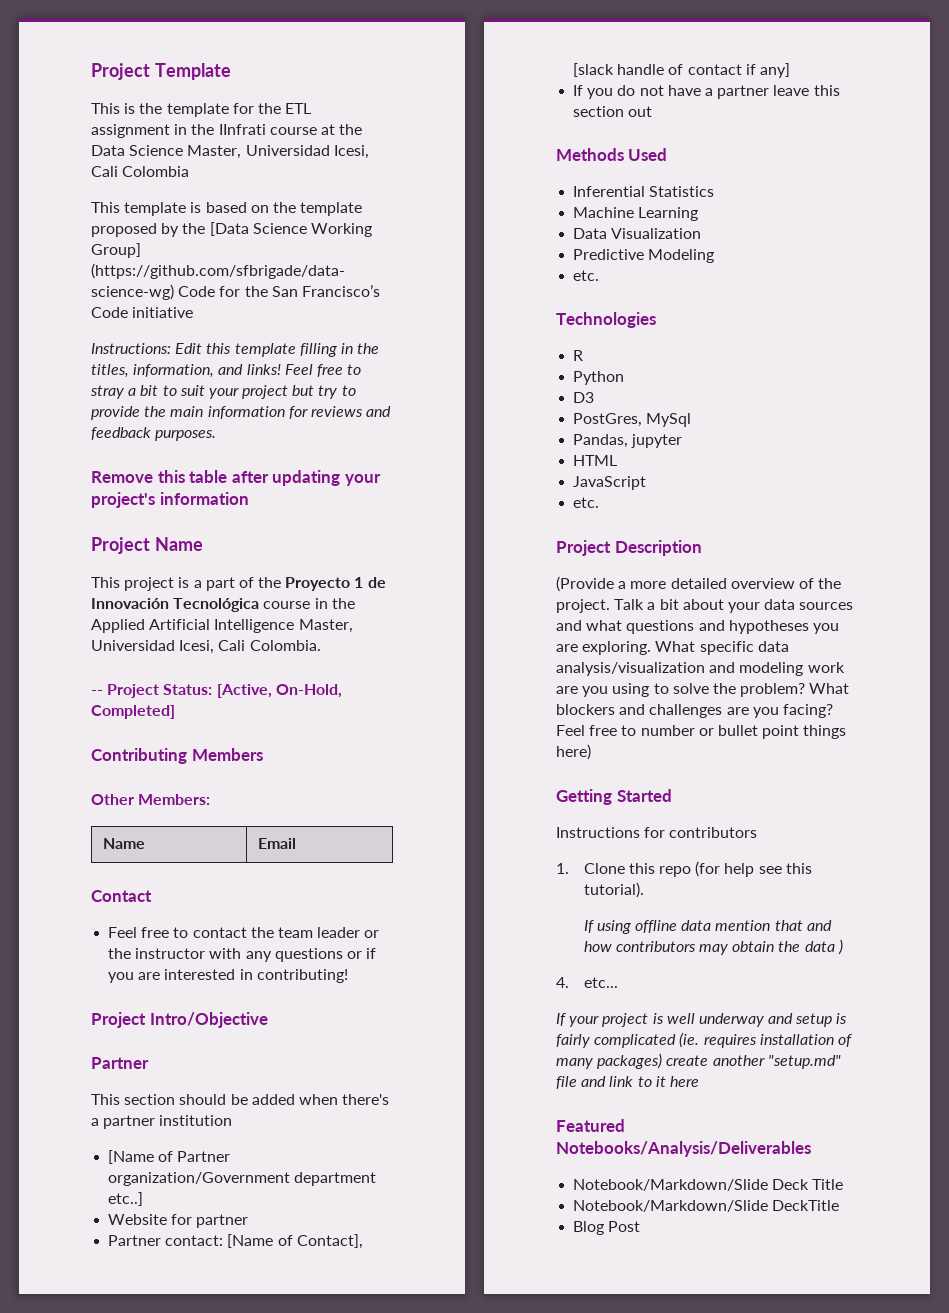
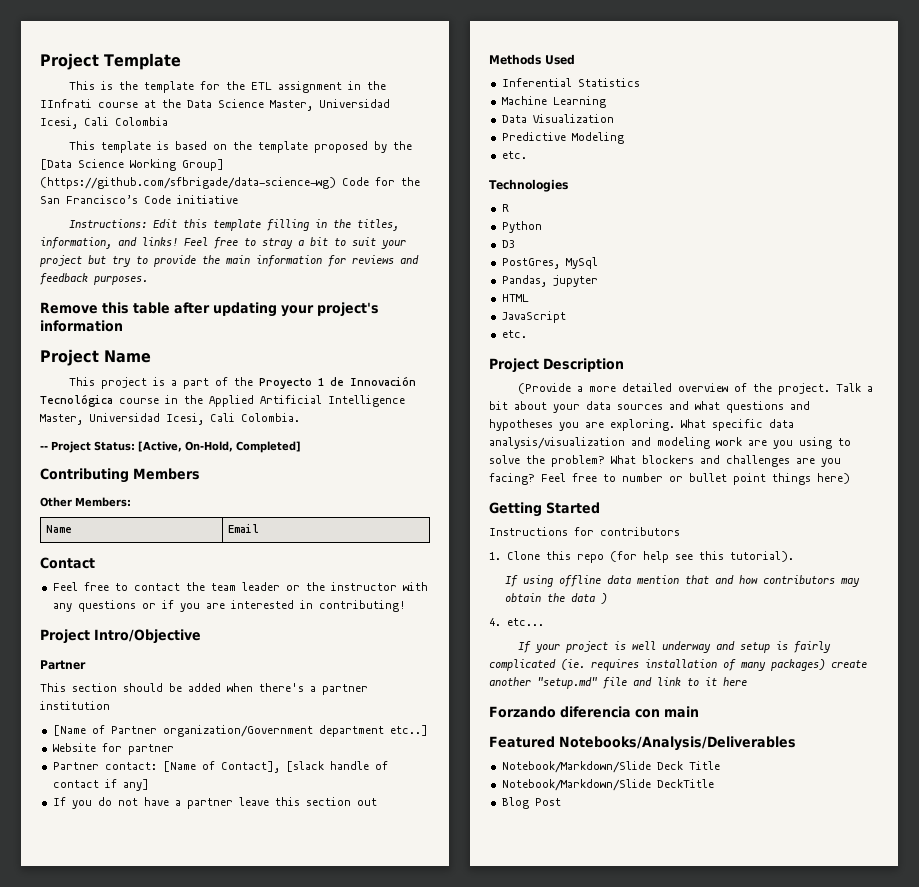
+ Forzando diferencia con main

